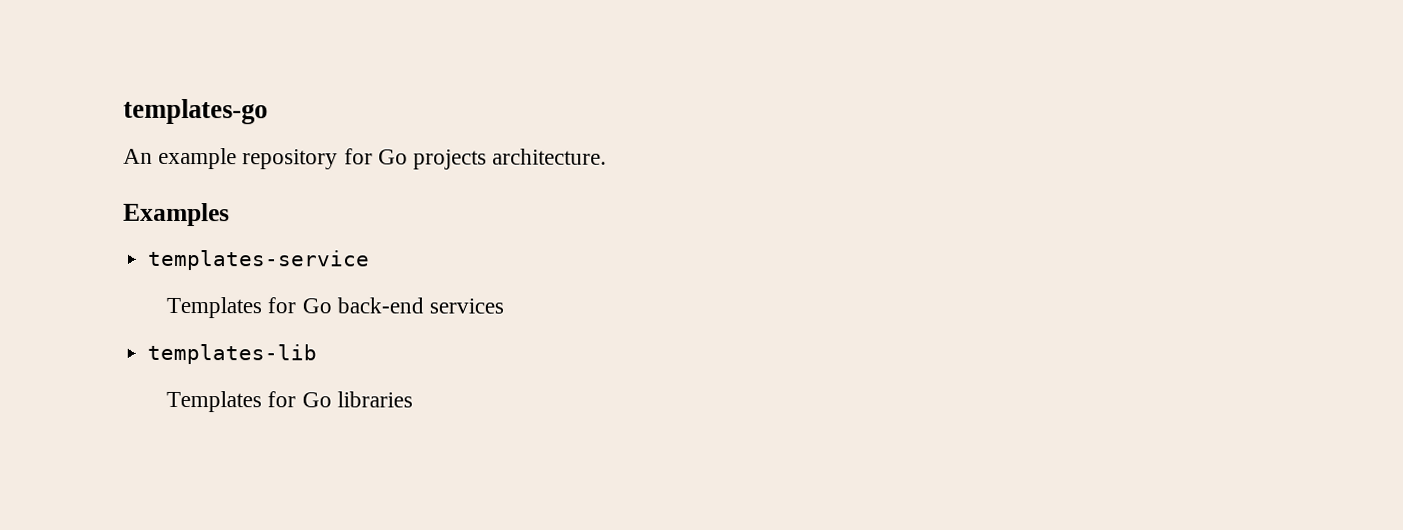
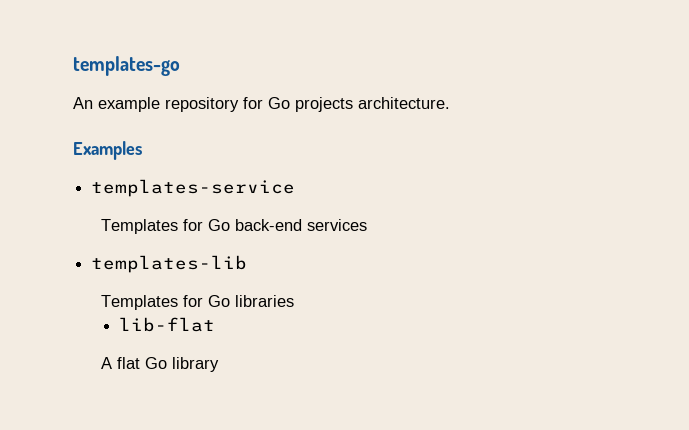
+ lib-flat
+ A flat Go library

